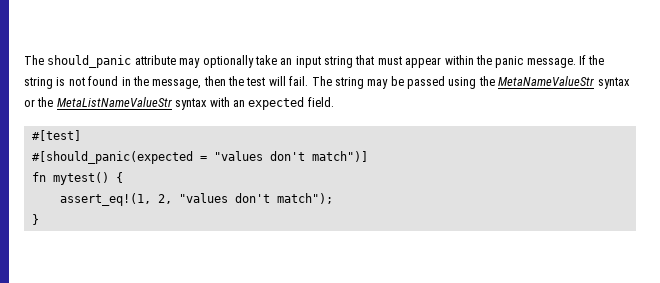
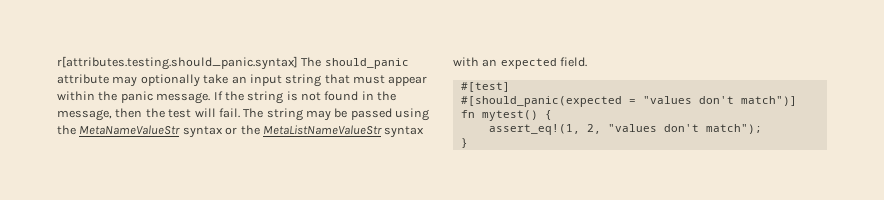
- The should_panic attribute may optionally take an input string that must appear within the panic message.
+ r[attributes.testing.should_panic.syntax] The should_panic attribute may optionally take an input string that must appear within the panic message.

